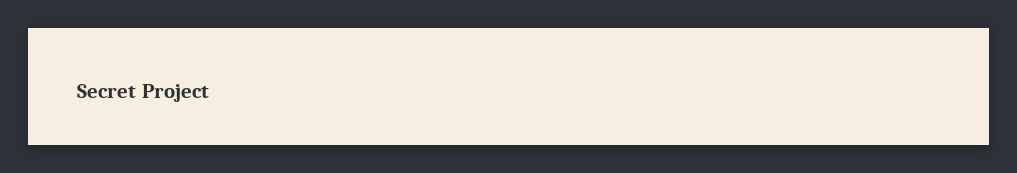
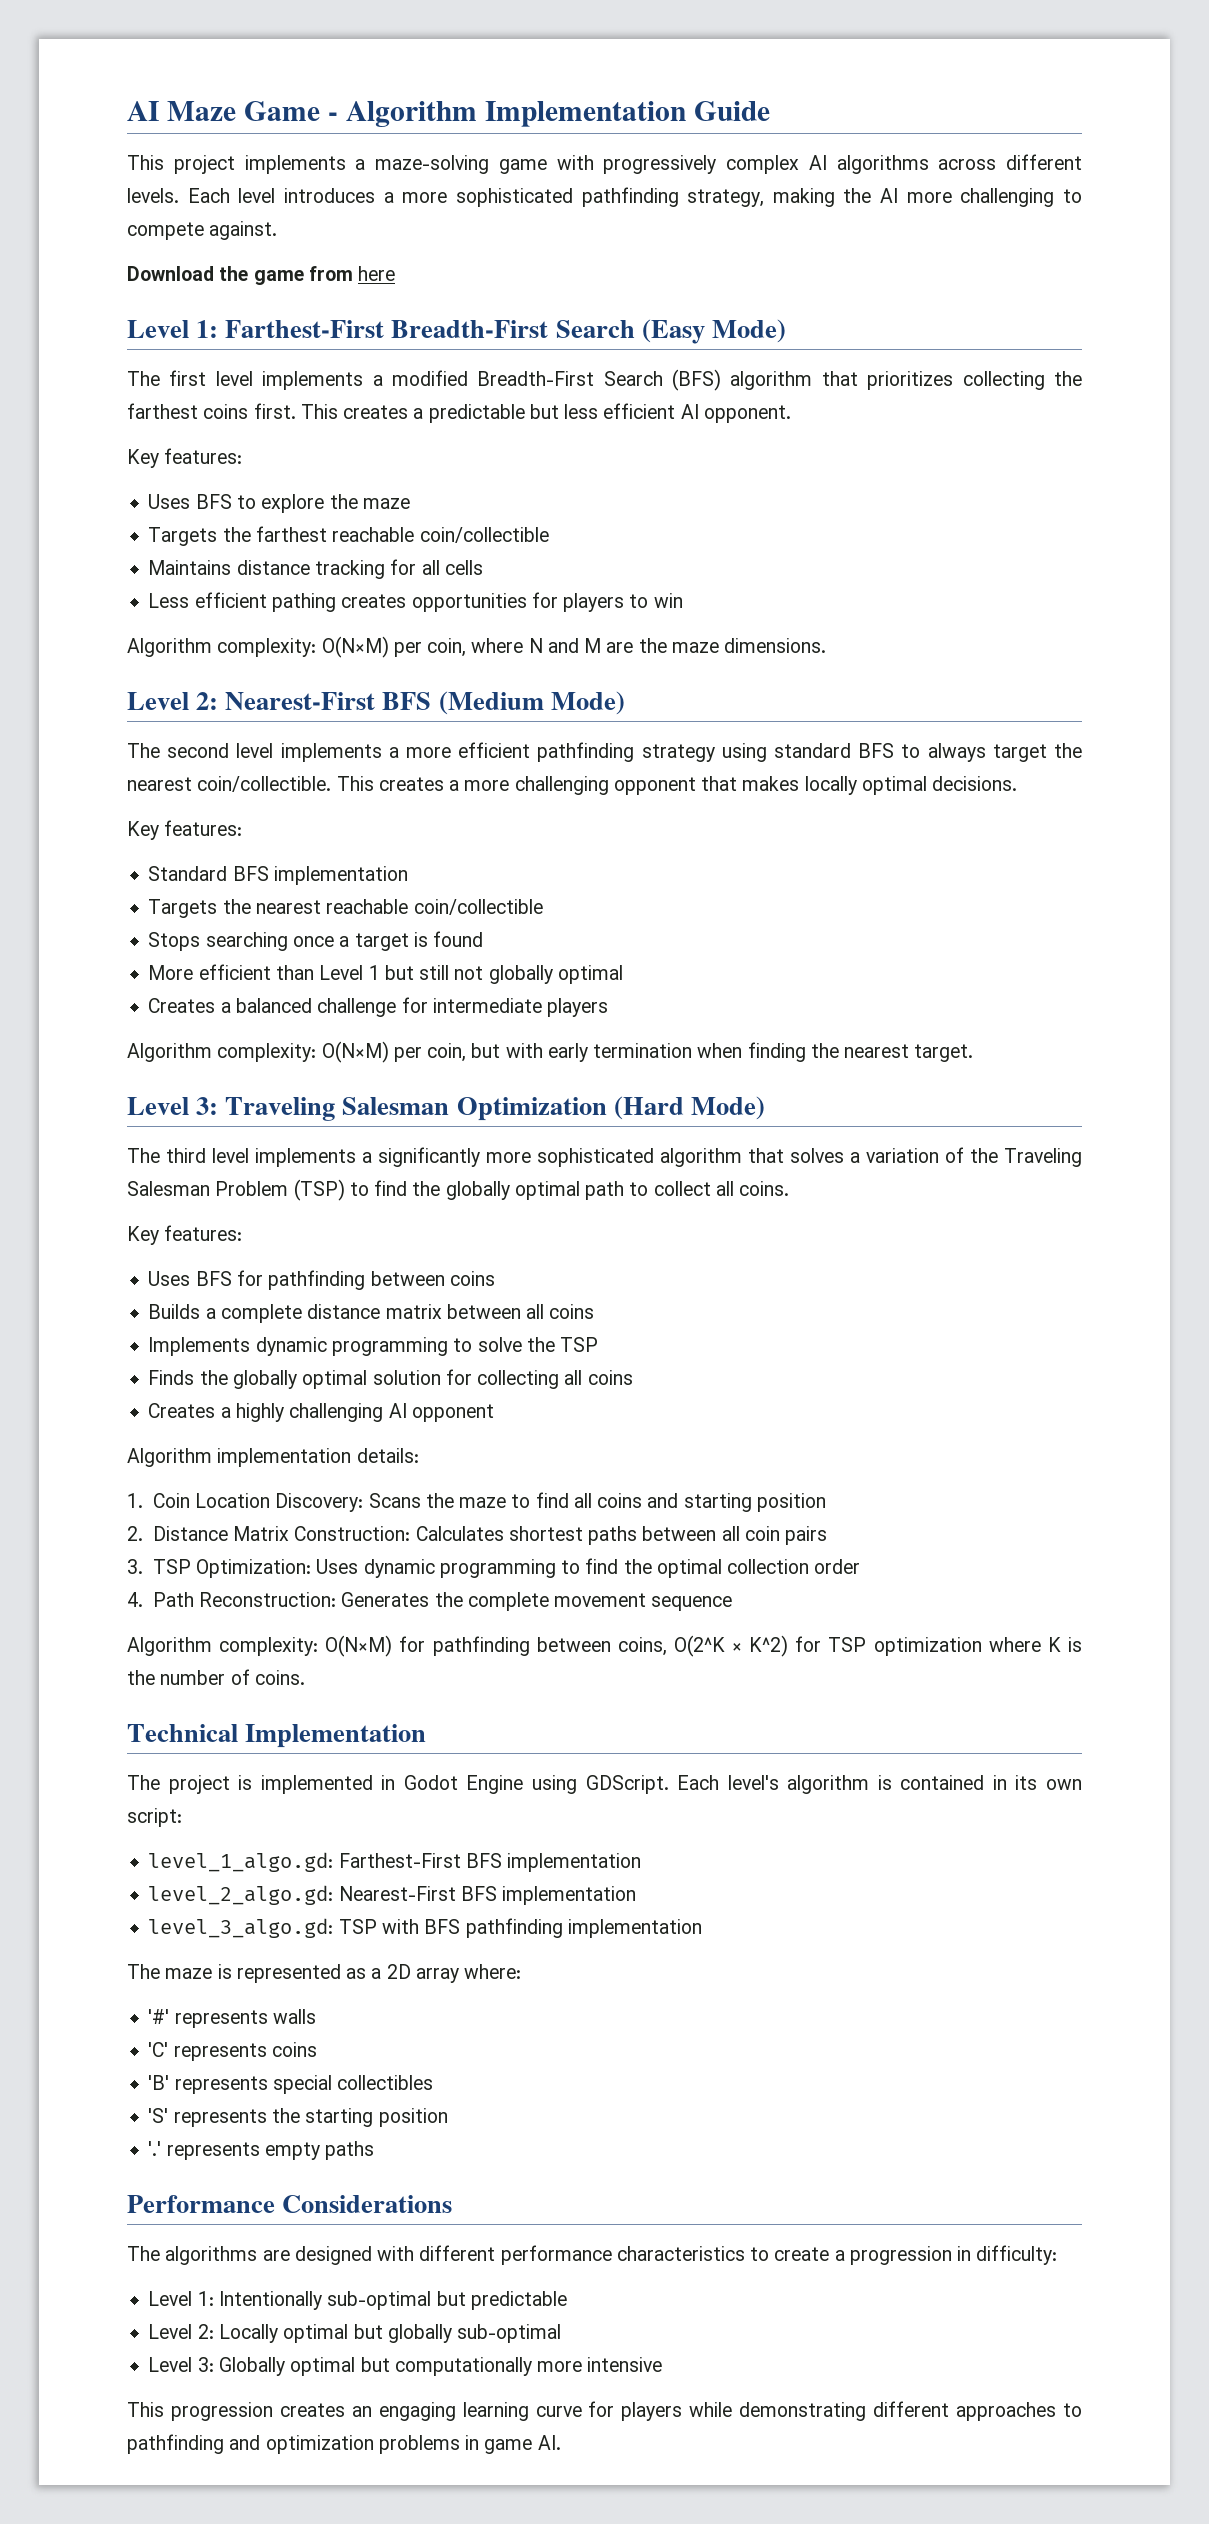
- Secret Project
+ AI Maze Game - Algorithm Implementation Guide
+ This project implements a maze-solving game with progressively complex AI algorithms across different levels. Each level introduces a more sophisticated pathfinding strategy, making the AI more challenging to compete against.
+ Download the game from here
+ Level 1: Farthest-First Breadth-First Search (Easy Mode)
+ The first level implements a modified Breadth-First Search (BFS) algorithm that prioritizes collecting the farthest coins first. This creates a predictable but less efficient AI opponent.
+ Key features:
+ Uses BFS to explore the maze
+ Targets the farthest reachable coin/collectible
+ Maintains distance tracking for all cells
+ Less efficient pathing creates opportunities for players to win
+ Algorithm complexity: O(N×M) per coin, where N and M are the maze dimensions.
+ Level 2: Nearest-First BFS (Medium Mode)
+ The second level implements a more efficient pathfinding strategy using standard BFS to always target the nearest coin/collectible. This creates a more challenging opponent that makes locally optimal decisions.
+ Key features:
+ Standard BFS implementation
+ Targets the nearest reachable coin/collectible
+ Stops searching once a target is found
+ More efficient than Level 1 but still not globally optimal
+ Creates a balanced challenge for intermediate players
+ Algorithm complexity: O(N×M) per coin, but with early termination when finding the nearest target.
+ Level 3: Traveling Salesman Optimization (Hard Mode)
+ The third level implements a significantly more sophisticated algorithm that solves a variation of the Traveling Salesman Problem (TSP) to find the globally optimal path to collect all coins.
+ Key features:
+ Uses BFS for pathfinding between coins
+ Builds a complete distance matrix between all coins
+ Implements dynamic programming to solve the TSP
+ Finds the globally optimal solution for collecting all coins
+ Creates a highly challenging AI opponent
+ Algorithm implementation details:
+ 1. Coin Location Discovery: Scans the maze to find all coins and starting position
+ 2. Distance Matrix Construction: Calculates shortest paths between all coin pairs
+ 3. TSP Optimization: Uses dynamic programming to find the optimal collection order
+ 4. Path Reconstruction: Generates the complete movement sequence
+ Algorithm complexity: O(N×M) for pathfinding between coins, O(2^K × K^2) for TSP optimization where K is the number of coins.
+ Technical Implementation
+ The project is implemented in Godot Engine using GDScript. Each level's algorithm is contained in its own script:
+ level_1_algo.gd: Farthest-First BFS implementation
+ level_2_algo.gd: Nearest-First BFS implementation
+ level_3_algo.gd: TSP with BFS pathfinding implementation
+ The maze is represented as a 2D array where:
+ '#' represents walls
+ 'C' represents coins
+ 'B' represents special collectibles
+ 'S' represents the starting position
+ '.' represents empty paths
+ Performance Considerations
+ The algorithms are designed with different performance characteristics to create a progression in difficulty:
+ Level 1: Intentionally sub-optimal but predictable
+ Level 2: Locally optimal but globally sub-optimal
+ Level 3: Globally optimal but computationally more intensive
+ This progression creates an engaging learning curve for players while demonstrating different approaches to pathfinding and optimization problems in game AI.

